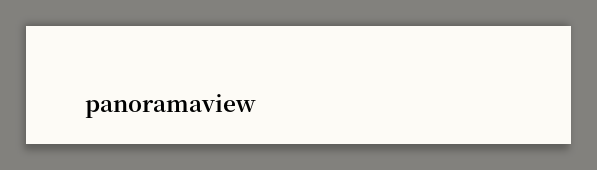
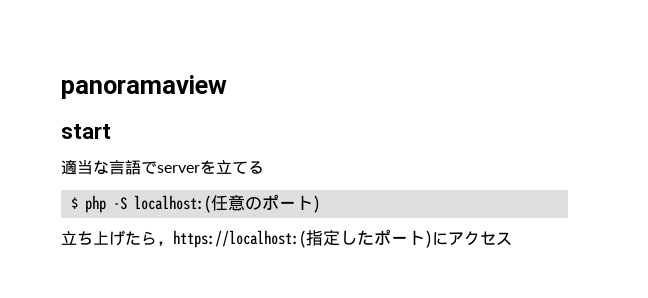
+ start
+ 適当な言語でserverを立てる
+ $ php -S localhost:(任意のポート)
+ 立ち上げたら，https://localhost:(指定したポート)にアクセス

